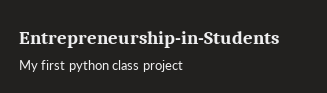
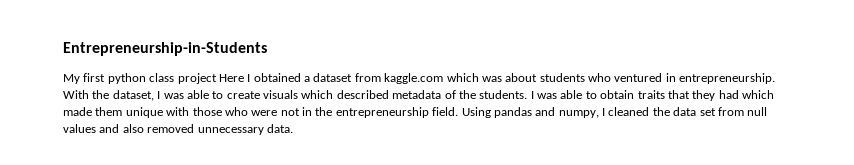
- My first python class project
+ My first python class project Here I obtained a dataset from kaggle.com which was about students who ventured in entrepreneurship. With the dataset, I was able to create visuals which described metadata of the students. I was able to obtain traits that they had which made them unique with those who were not in the entrepreneurship field. Using pandas and numpy, I cleaned the data set from null values and also removed unnecessary data.

